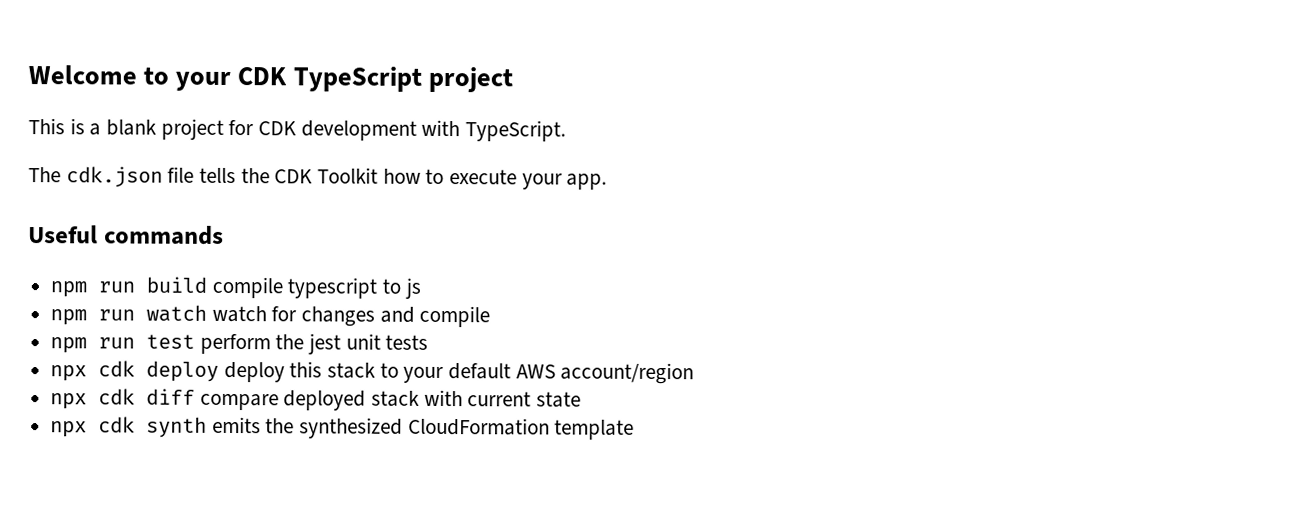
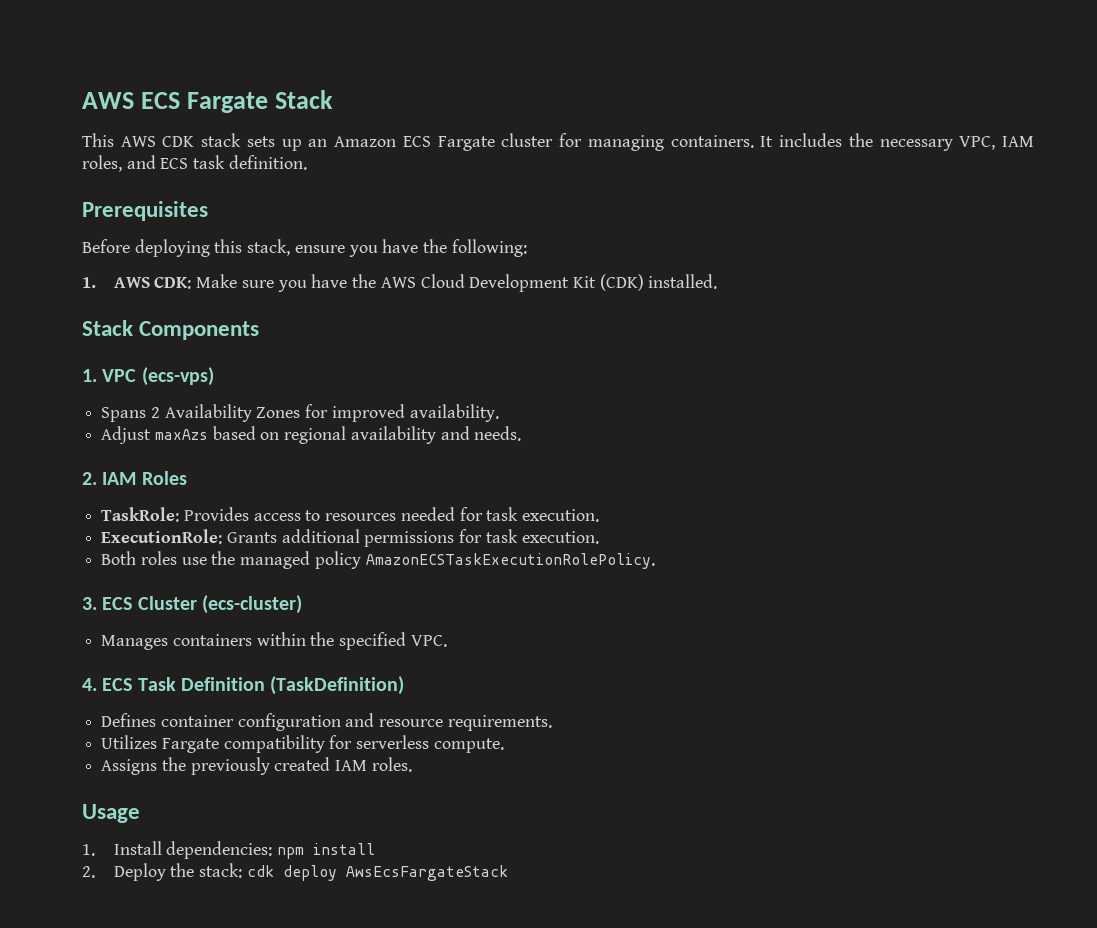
- Welcome to your CDK TypeScript project
- This is a blank project for CDK development with TypeScript.
- The cdk.json file tells the CDK Toolkit how to execute your app.
- Useful commands
- npm run build compile typescript to js
- npm run watch watch for changes and compile
- npm run test perform the jest unit tests
- npx cdk deploy deploy this stack to your default AWS account/region
- npx cdk diff compare deployed stack with current state
- npx cdk synth emits the synthesized CloudFormation template
+ AWS ECS Fargate Stack
+ This AWS CDK stack sets up an Amazon ECS Fargate cluster for managing containers. It includes the necessary VPC, IAM roles, and ECS task definition.
+ Prerequisites
+ Before deploying this stack, ensure you have the following:
+ 1. AWS CDK: Make sure you have the AWS Cloud Development Kit (CDK) installed.
+ Stack Components
+ 1. VPC (ecs-vps)
+ Spans 2 Availability Zones for improved availability.
+ Adjust maxAzs based on regional availability and needs.
+ 2. IAM Roles
+ TaskRole: Provides access to resources needed for task execution.
+ ExecutionRole: Grants additional permissions for task execution.
+ Both roles use the managed policy AmazonECSTaskExecutionRolePolicy.
+ 3. ECS Cluster (ecs-cluster)
+ Manages containers within the specified VPC.
+ 4. ECS Task Definition (TaskDefinition)
+ Defines container configuration and resource requirements.
+ Utilizes Fargate compatibility for serverless compute.
+ Assigns the previously created IAM roles.
+ Usage
+ 1. Install dependencies: npm install
+ 2. Deploy the stack: cdk deploy AwsEcsFargateStack

